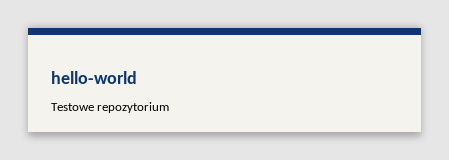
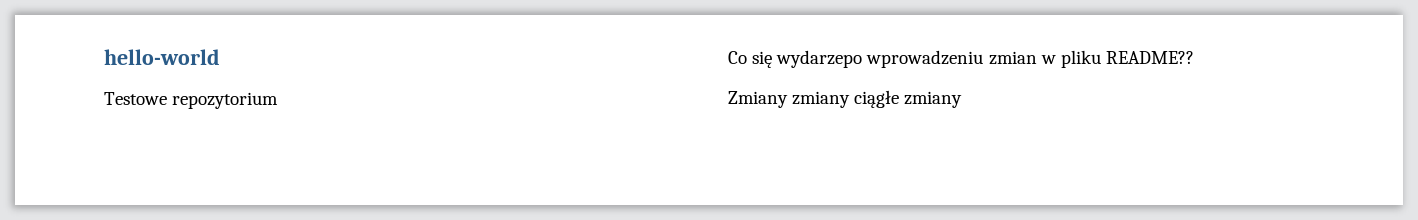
+ Co się wydarzepo wprowadzeniu zmian w pliku README??
+ Zmiany zmiany ciągłe zmiany

